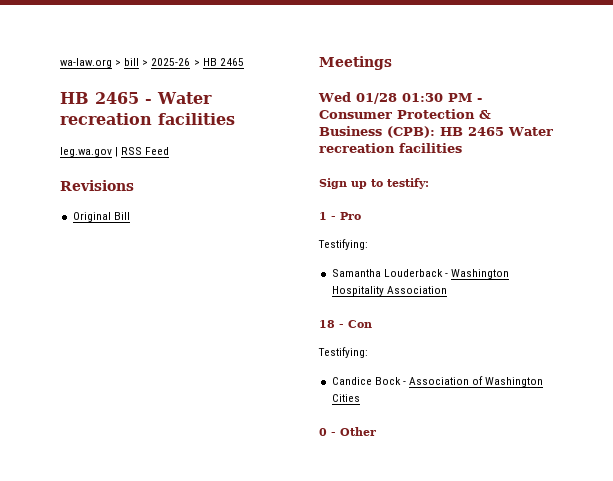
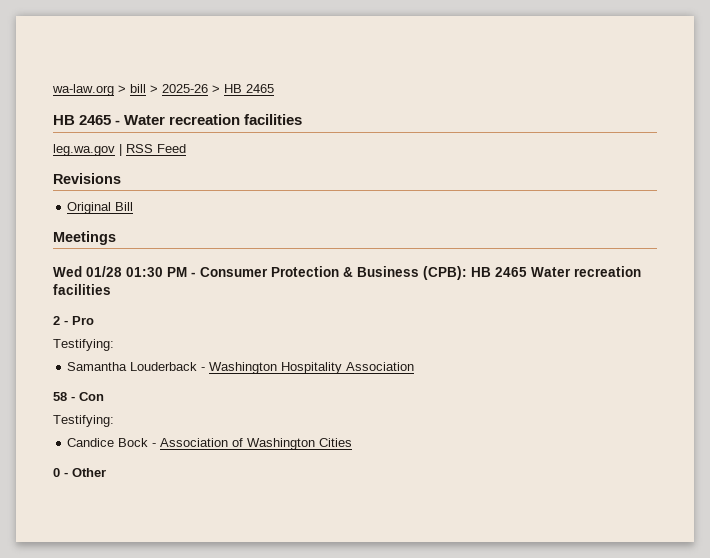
- Sign up to testify:
- 1 - Pro
+ 2 - Pro
- 18 - Con
+ 58 - Con

